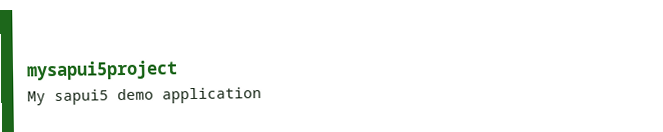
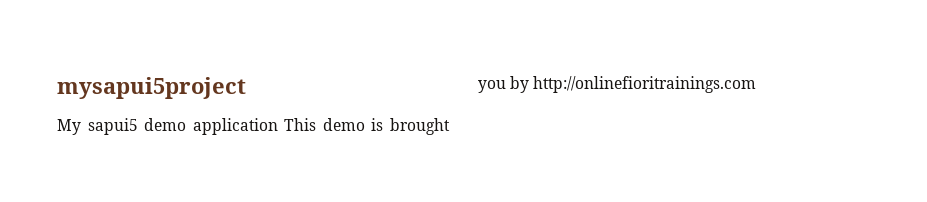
- My sapui5 demo application
+ My sapui5 demo application This demo is brought you by http://onlinefioritrainings.com

